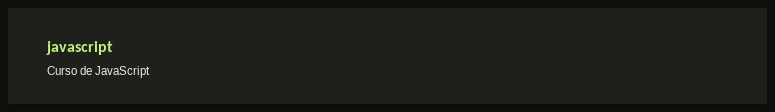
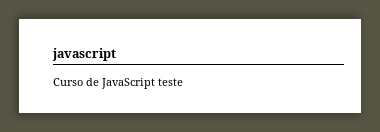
- Curso de JavaScript
+ Curso de JavaScript teste

